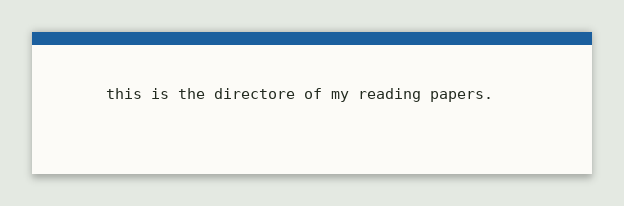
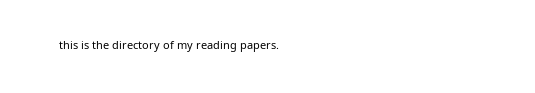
- this is the directore of my reading papers.
+ this is the directory of my reading papers.

